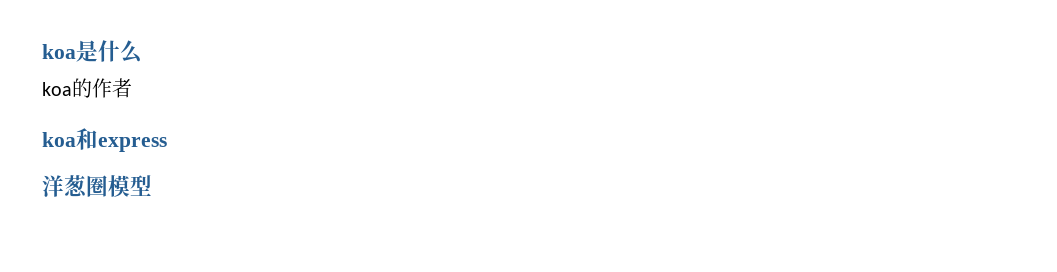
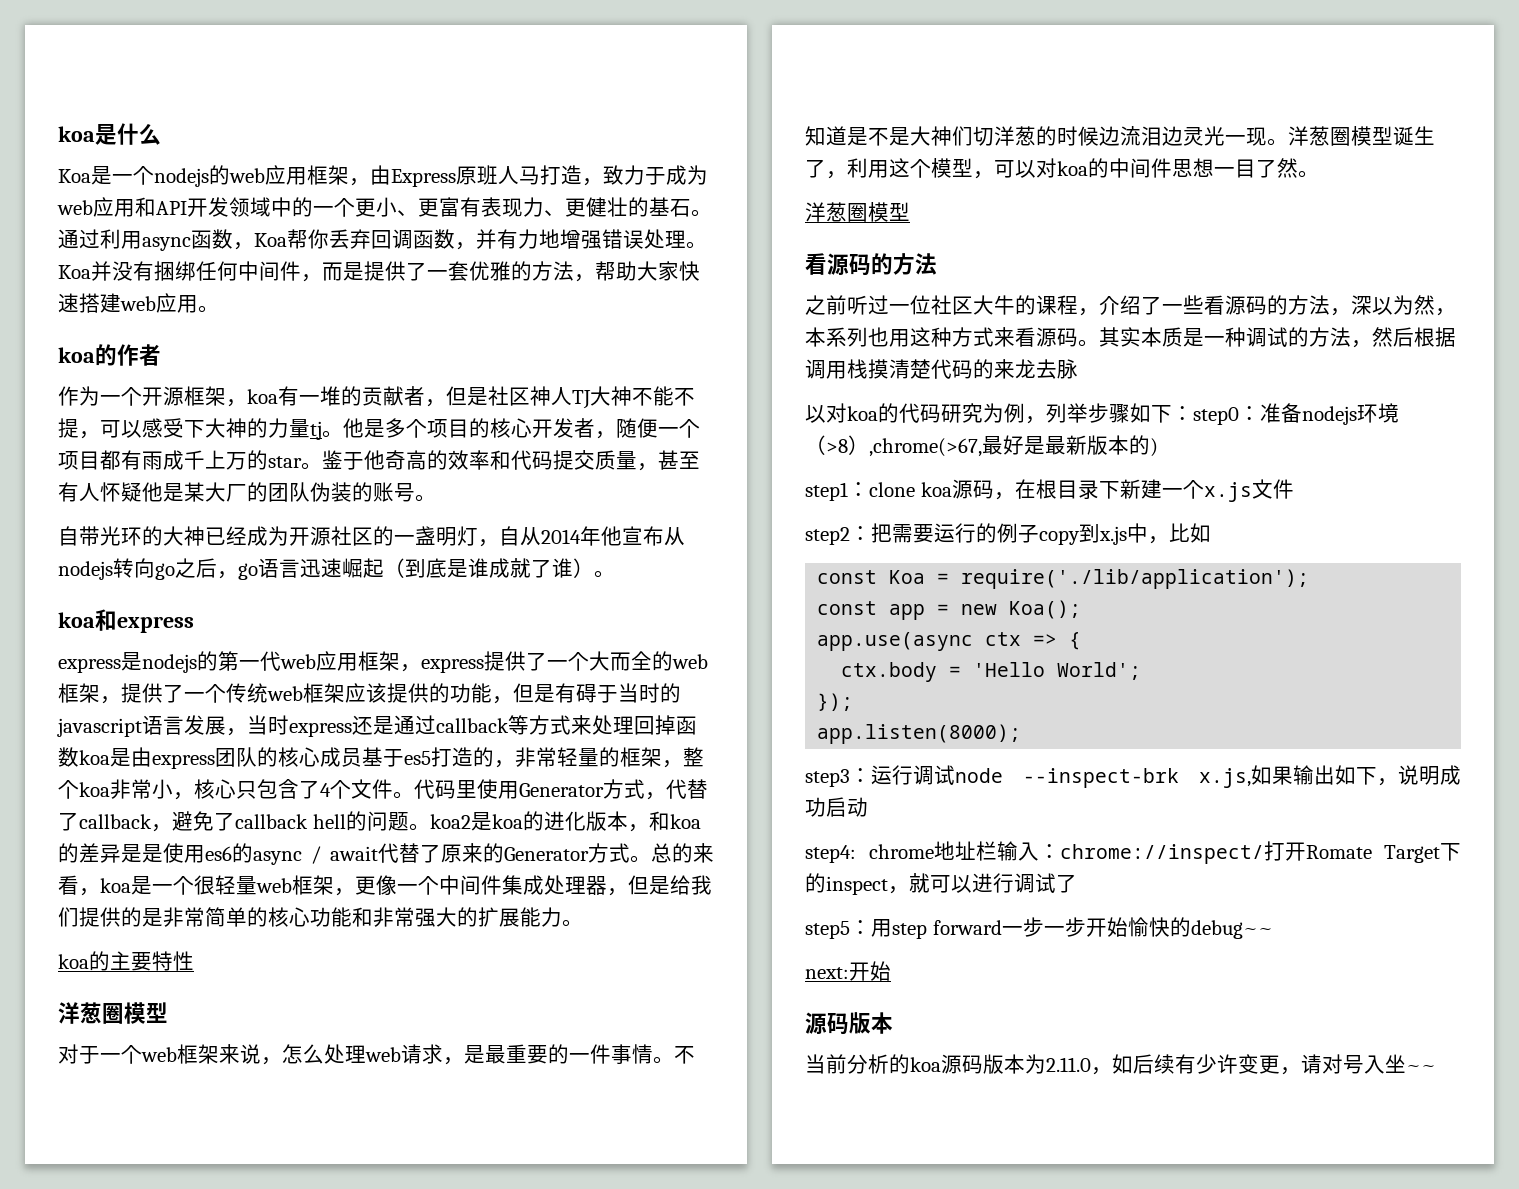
+ Koa是一个nodejs的web应用框架，由Express原班人马打造，致力于成为web应用和API开发领域中的一个更小、更富有表现力、更健壮的基石。通过利用async函数，Koa帮你丢弃回调函数，并有力地增强错误处理。Koa并没有捆绑任何中间件，而是提供了一套优雅的方法，帮助大家快速搭建web应用。
  koa的作者
+ 作为一个开源框架，koa有一堆的贡献者，但是社区神人TJ大神不能不提，可以感受下大神的力量tj。他是多个项目的核心开发者，随便一个项目都有雨成千上万的star。鉴于他奇高的效率和代码提交质量，甚至有人怀疑他是某大厂的团队伪装的账号。
+ 自带光环的大神已经成为开源社区的一盏明灯，自从2014年他宣布从nodejs转向go之后，go语言迅速崛起（到底是谁成就了谁）。
  koa和express
+ express是nodejs的第一代web应用框架，express提供了一个大而全的web框架，提供了一个传统web框架应该提供的功能，但是有碍于当时的javascript语言发展，当时express还是通过callback等方式来处理回掉函数koa是由express团队的核心成员基于es5打造的，非常轻量的框架，整个koa非常小，核心只包含了4个文件。代码里使用Generator方式，代替了callback，避免了callback hell的问题。koa2是koa的进化版本，和koa的差异是是使用es6的async / await代替了原来的Generator方式。总的来看，koa是一个很轻量web框架，更像一个中间件集成处理器，但是给我们提供的是非常简单的核心功能和非常强大的扩展能力。
+ koa的主要特性
  洋葱圈模型
+ 对于一个web框架来说，怎么处理web请求，是最重要的一件事情。不知道是不是大神们切洋葱的时候边流泪边灵光一现。洋葱圈模型诞生了，利用这个模型，可以对koa的中间件思想一目了然。
+ 洋葱圈模型
+ 看源码的方法
+ 之前听过一位社区大牛的课程，介绍了一些看源码的方法，深以为然，本系列也用这种方式来看源码。其实本质是一种调试的方法，然后根据调用栈摸清楚代码的来龙去脉
+ 以对koa的代码研究为例，列举步骤如下：step0：准备nodejs环境（>8）,chrome(>67,最好是最新版本的)
+ step1：clone koa源码，在根目录下新建一个x.js文件
+ step2：把需要运行的例子copy到x.js中，比如
+ const Koa = require('./lib/application');
+ const app = new Koa();
+ app.use(async ctx => {
+ ctx.body = 'Hello World';
+ });
+ app.listen(8000);
+ step3：运行调试node --inspect-brk x.js,如果输出如下，说明成功启动
+ step4: chrome地址栏输入：chrome://inspect/打开Romate Target下的inspect，就可以进行调试了
+ step5：用step forward一步一步开始愉快的debug~~
+ next:开始
+ 源码版本
+ 当前分析的koa源码版本为2.11.0，如后续有少许变更，请对号入坐~~

